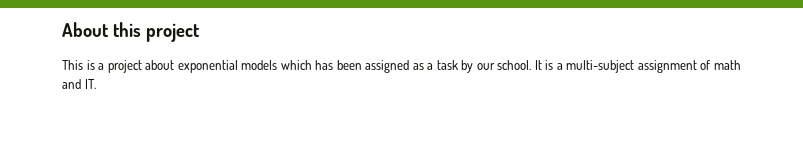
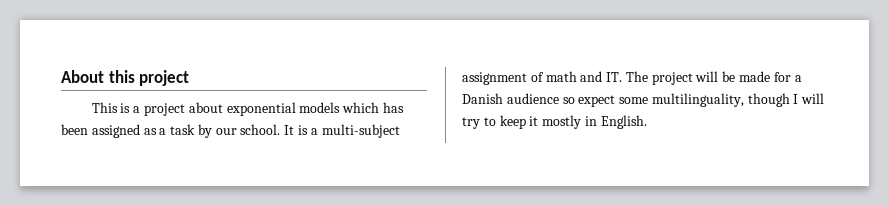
- It is a multi-subject assignment of math and IT.
+ It is a multi-subject assignment of math and IT. The project will be made for a Danish audience so expect some multilinguality, though I will try to keep it mostly in English.

